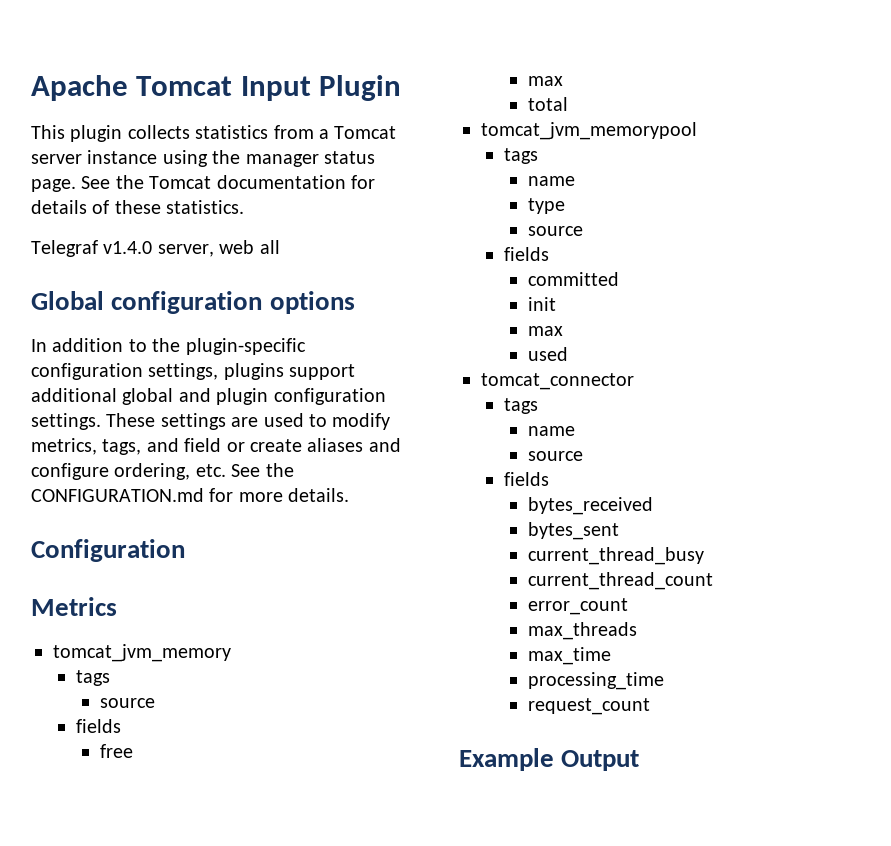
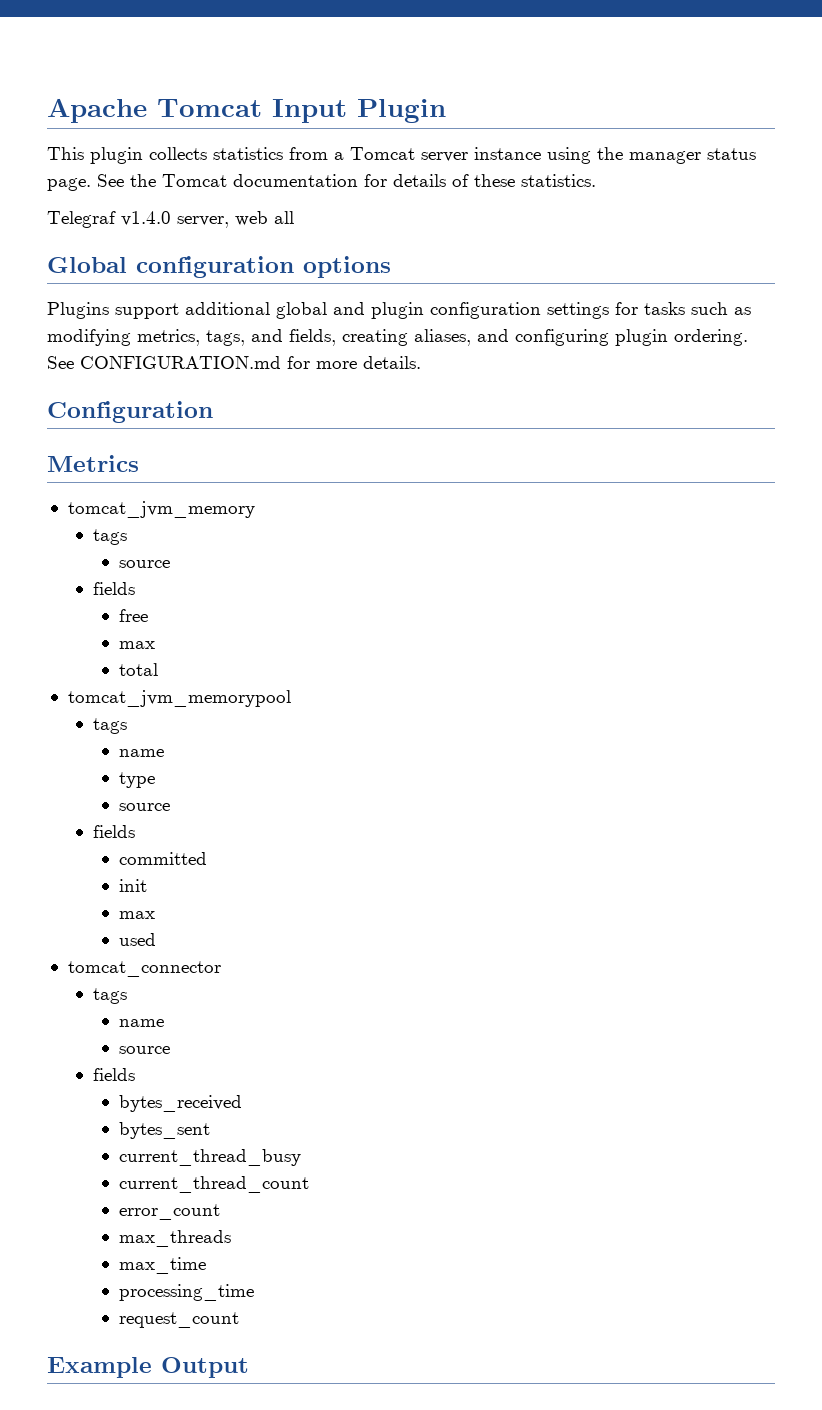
- In addition to the plugin-specific configuration settings, plugins support additional global and plugin configuration settings. These settings are used to modify metrics, tags, and field or create aliases and configure ordering, etc. See the CONFIGURATION.md for more details.
+ Plugins support additional global and plugin configuration settings for tasks such as modifying metrics, tags, and fields, creating aliases, and configuring plugin ordering. See CONFIGURATION.md for more details.

